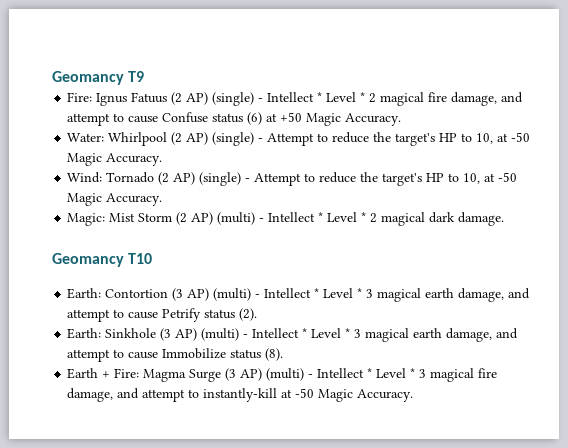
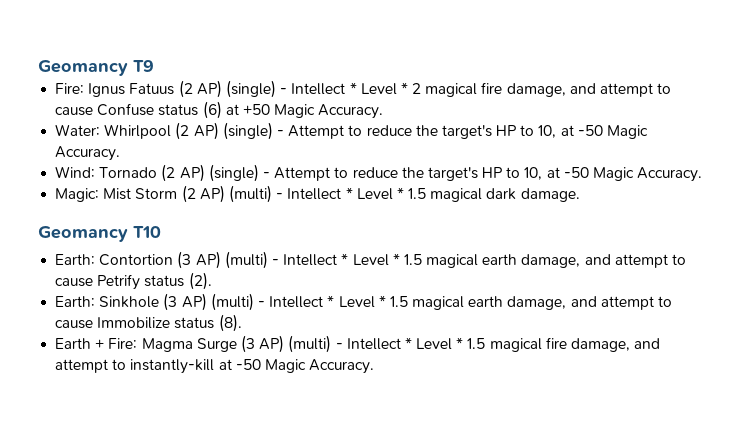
- Magic: Mist Storm (2 AP) (multi) - Intellect * Level * 2 magical dark damage.
+ Magic: Mist Storm (2 AP) (multi) - Intellect * Level * 1.5 magical dark damage.
- Earth: Contortion (3 AP) (multi) - Intellect * Level * 3 magical earth damage, and attempt to cause Petrify status (2).
+ Earth: Contortion (3 AP) (multi) - Intellect * Level * 1.5 magical earth damage, and attempt to cause Petrify status (2).
- Earth: Sinkhole (3 AP) (multi) - Intellect * Level * 3 magical earth damage, and attempt to cause Immobilize status (8).
+ Earth: Sinkhole (3 AP) (multi) - Intellect * Level * 1.5 magical earth damage, and attempt to cause Immobilize status (8).
- Earth + Fire: Magma Surge (3 AP) (multi) - Intellect * Level * 3 magical fire damage, and attempt to instantly-kill at -50 Magic Accuracy.
+ Earth + Fire: Magma Surge (3 AP) (multi) - Intellect * Level * 1.5 magical fire damage, and attempt to instantly-kill at -50 Magic Accuracy.

